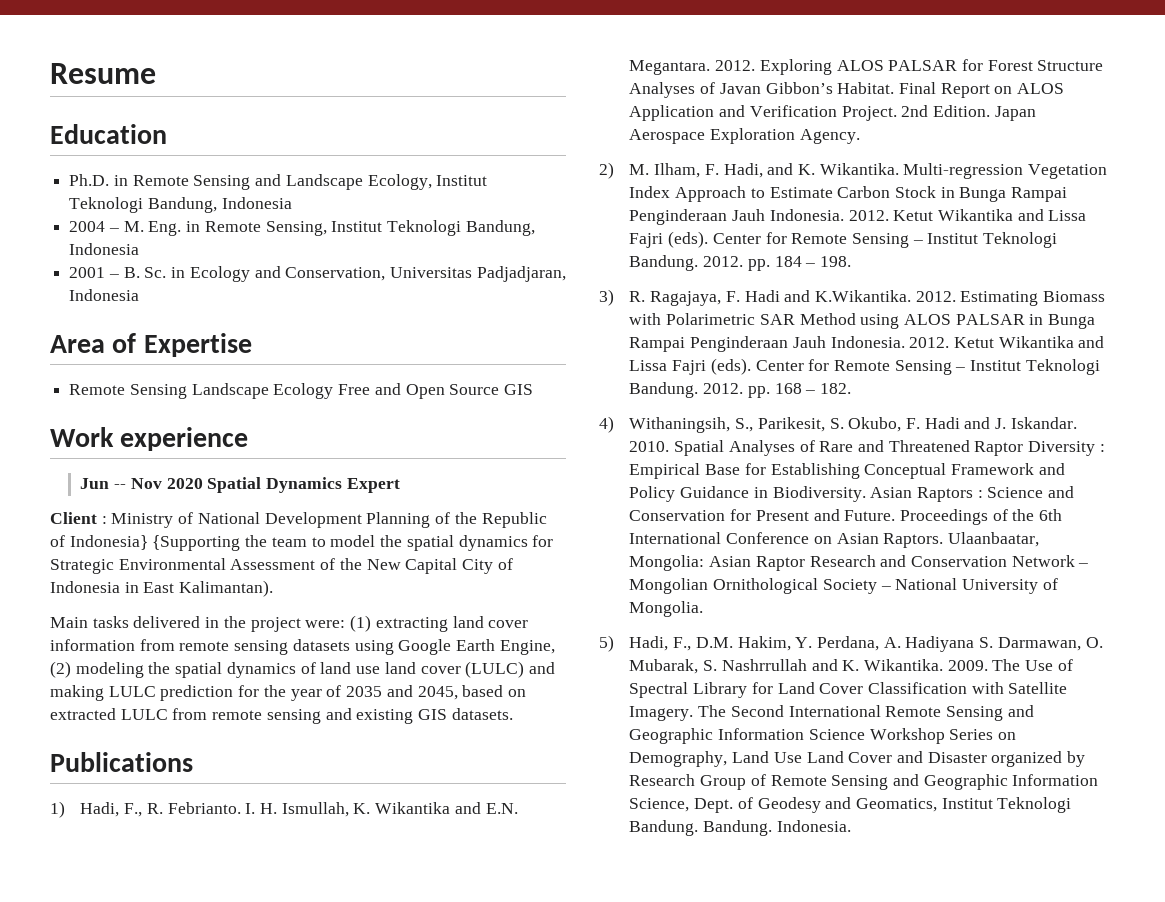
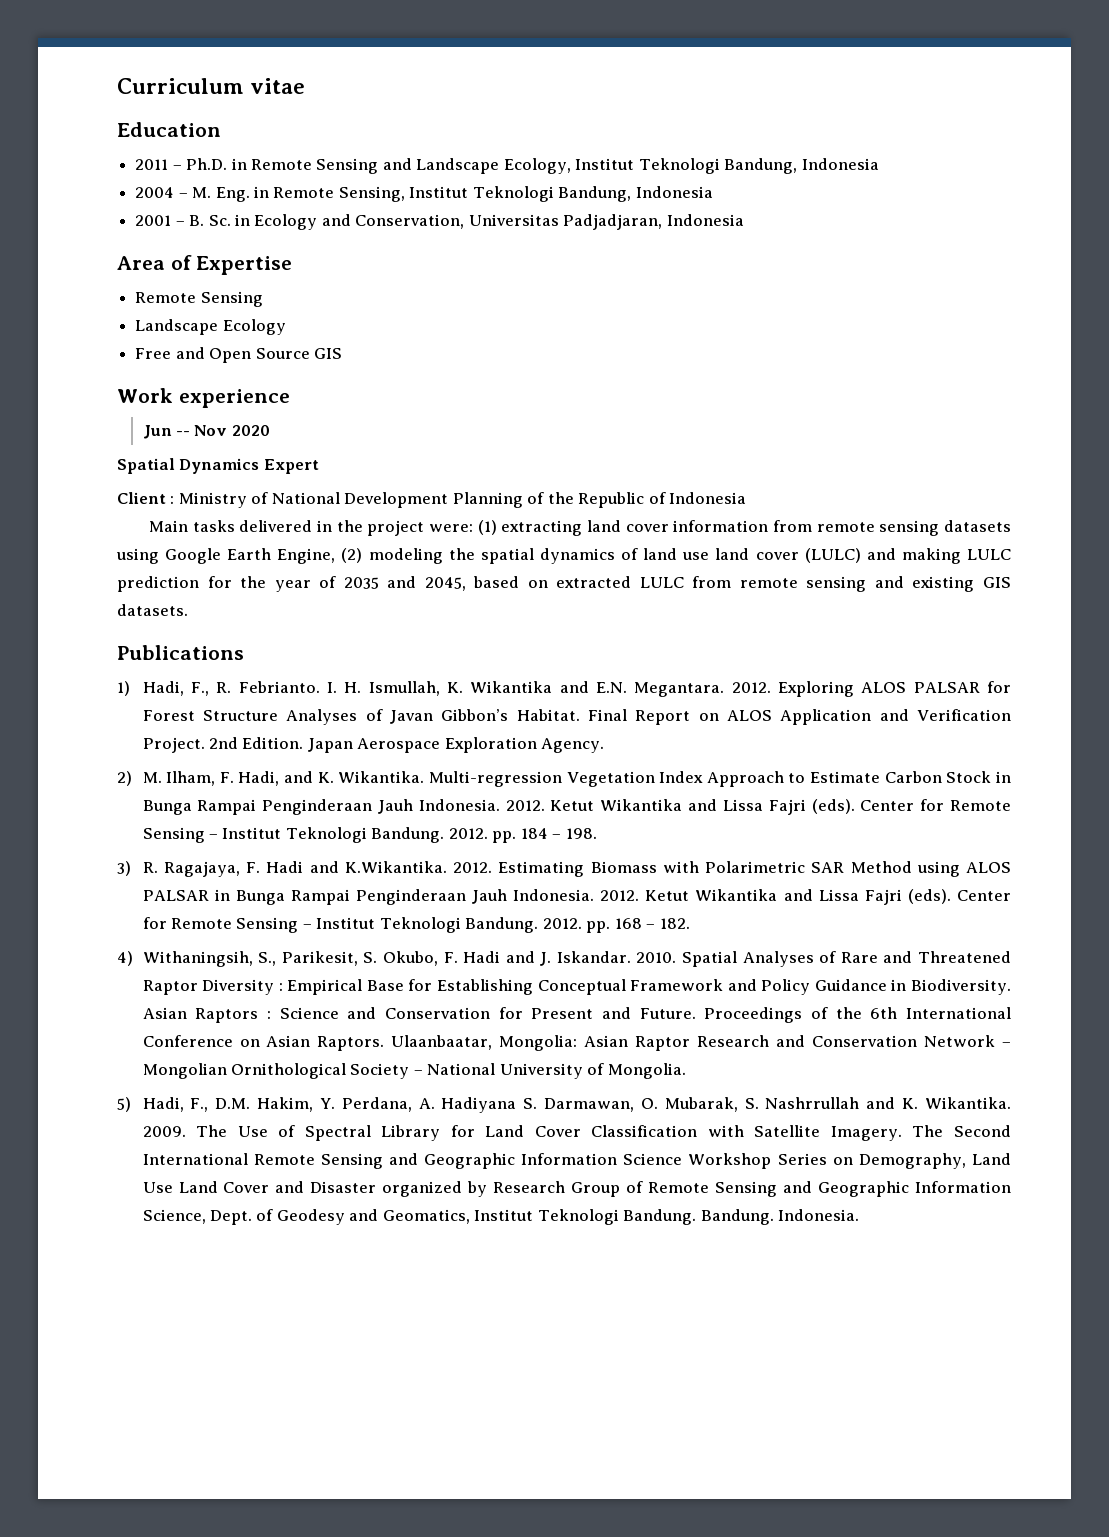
- Resume
+ Curriculum vitae
- Ph.D. in Remote Sensing and Landscape Ecology, Institut Teknologi Bandung, Indonesia
+ 2011 – Ph.D. in Remote Sensing and Landscape Ecology, Institut Teknologi Bandung, Indonesia
  Area of Expertise
- Remote Sensing Landscape Ecology Free and Open Source GIS
+ Remote Sensing
+ Landscape Ecology
+ Free and Open Source GIS
- Jun -- Nov 2020 Spatial Dynamics Expert
+ Jun -- Nov 2020
+ Spatial Dynamics Expert
- Client : Ministry of National Development Planning of the Republic of Indonesia} {Supporting the team to model the spatial dynamics for Strategic Environmental Assessment of the New Capital City of Indonesia in East Kalimantan).
+ Client : Ministry of National Development Planning of the Republic of Indonesia

